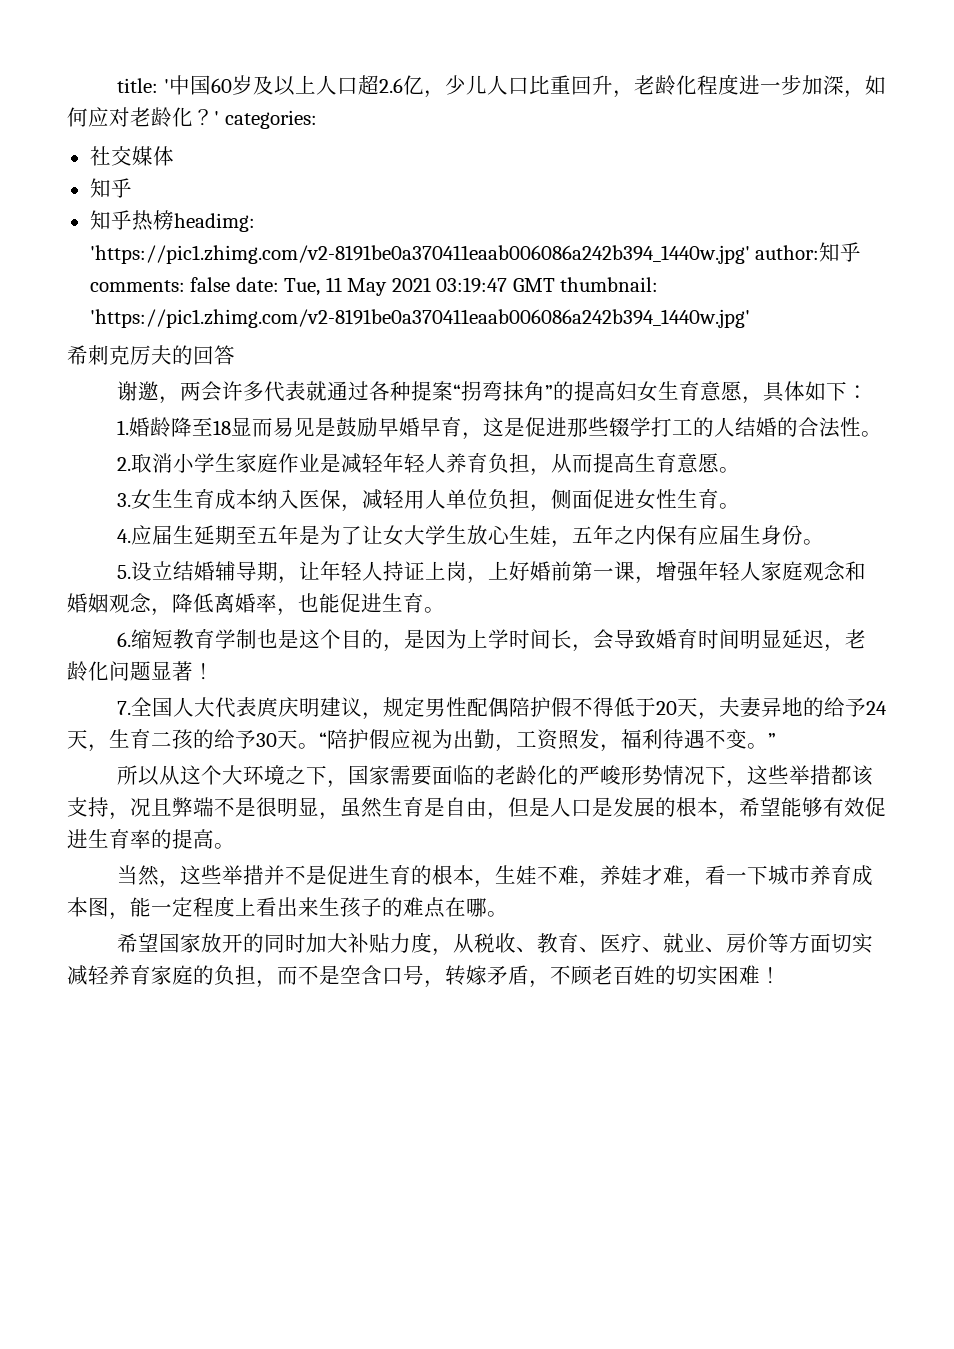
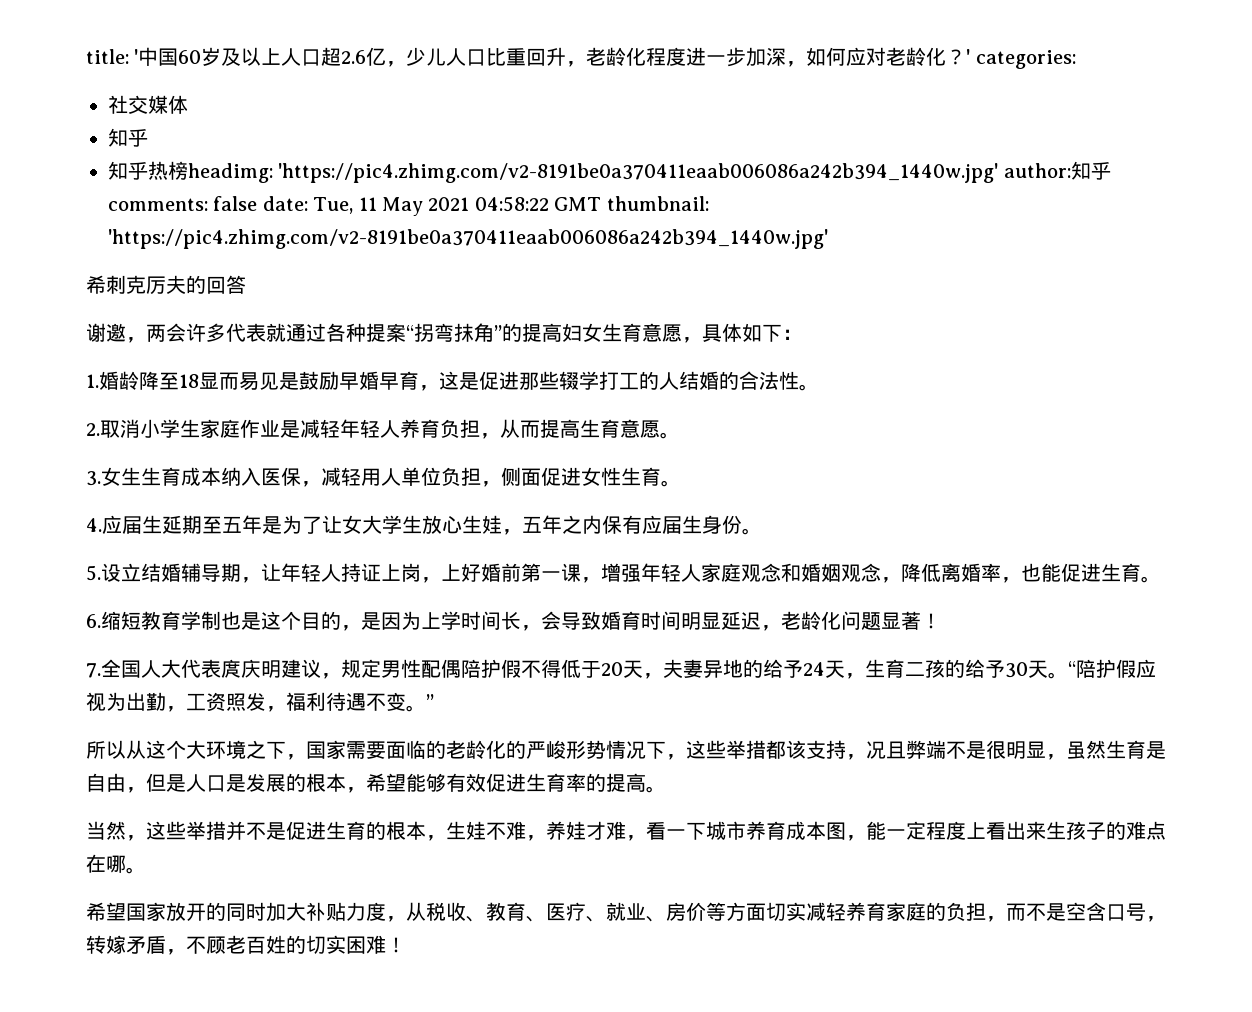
- 知乎热榜headimg: 'https://pic1.zhimg.com/v2-8191be0a370411eaab006086a242b394_1440w.jpg' author:知乎comments: false date: Tue, 11 May 2021 03:19:47 GMT thumbnail: 'https://pic1.zhimg.com/v2-8191be0a370411eaab006086a242b394_1440w.jpg'
+ 知乎热榜headimg: 'https://pic4.zhimg.com/v2-8191be0a370411eaab006086a242b394_1440w.jpg' author:知乎comments: false date: Tue, 11 May 2021 04:58:22 GMT thumbnail: 'https://pic4.zhimg.com/v2-8191be0a370411eaab006086a242b394_1440w.jpg'

